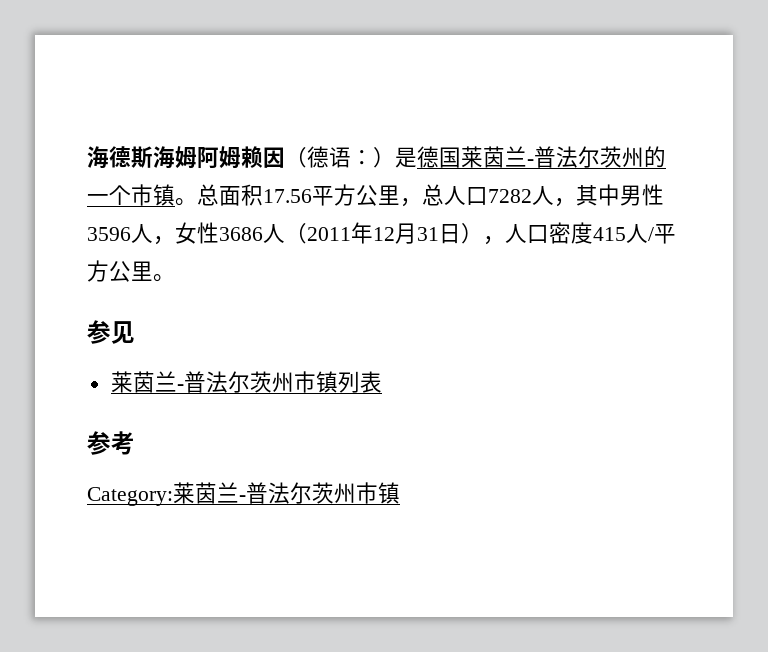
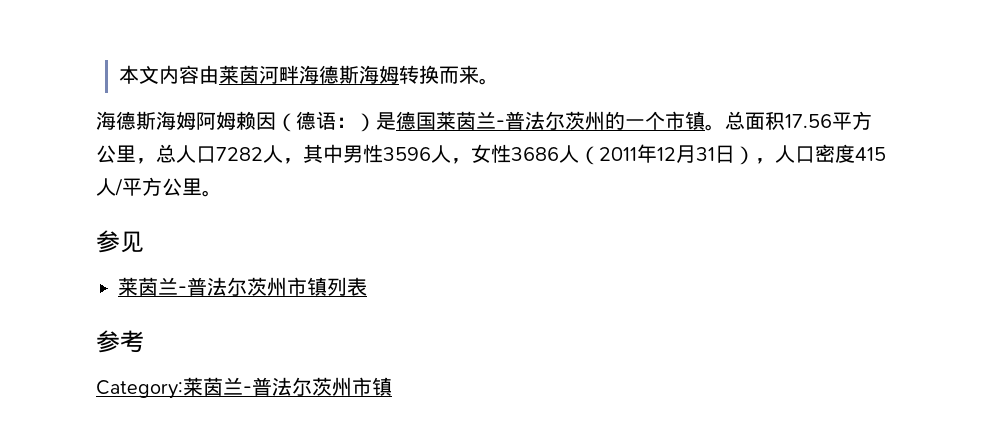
+ 本文内容由莱茵河畔海德斯海姆转换而来。

